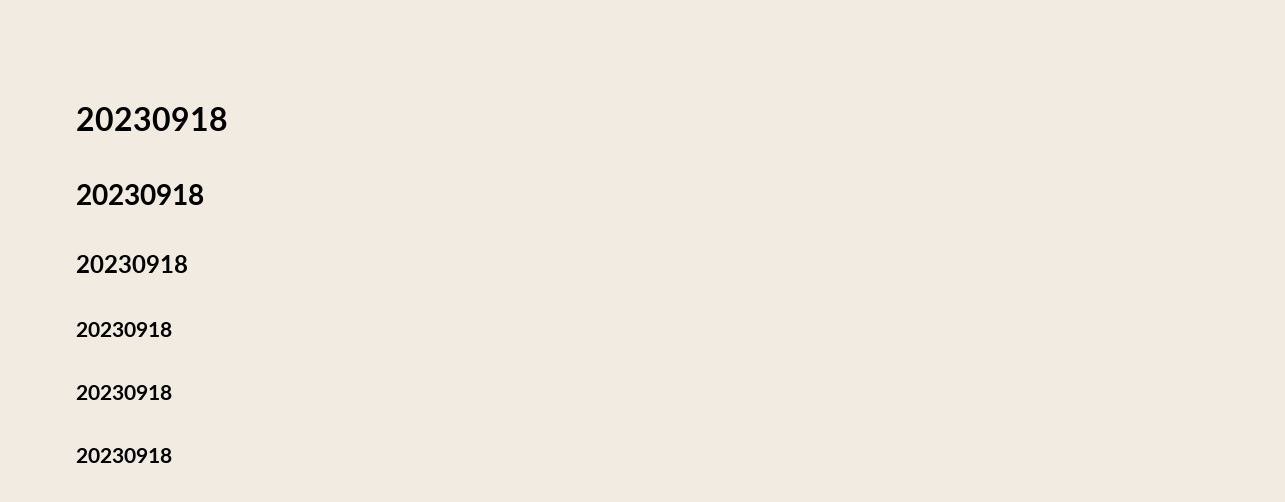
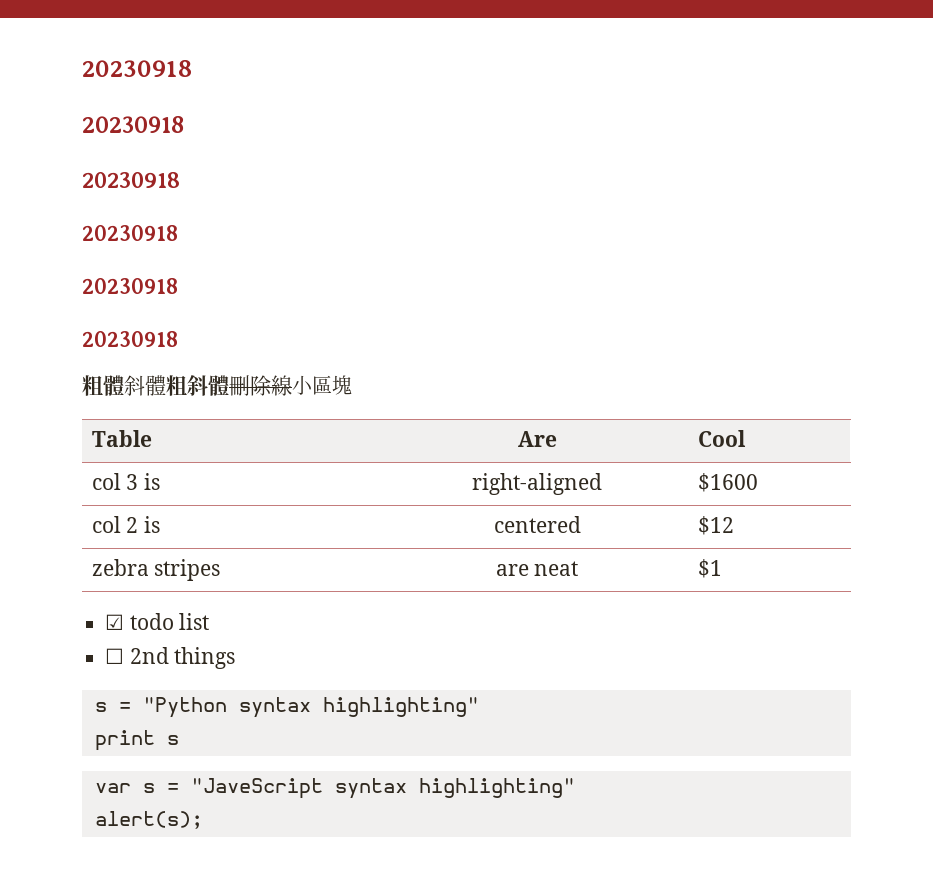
+ 粗體斜體粗斜體刪除線小區塊
+ Table | Are | Cool
+ col 3 is | right-aligned | $1600
+ col 2 is | centered | $12
+ zebra stripes | are neat | $1
+ ☑ todo list
+ ☐ 2nd things
+ s = "Python syntax highlighting"
+ print s
+ var s = "JaveScript syntax highlighting"
+ alert(s);

